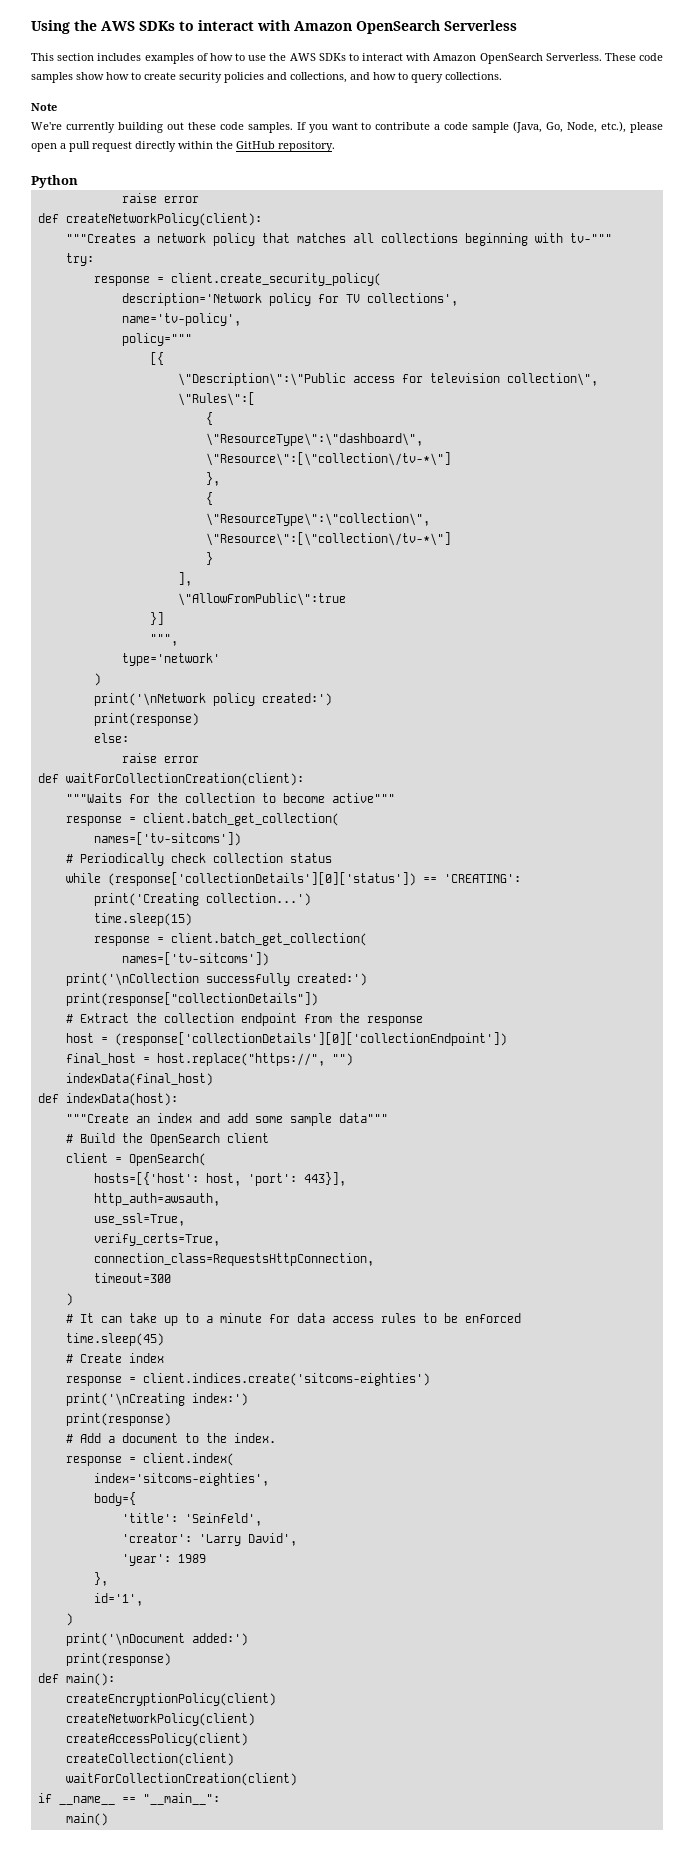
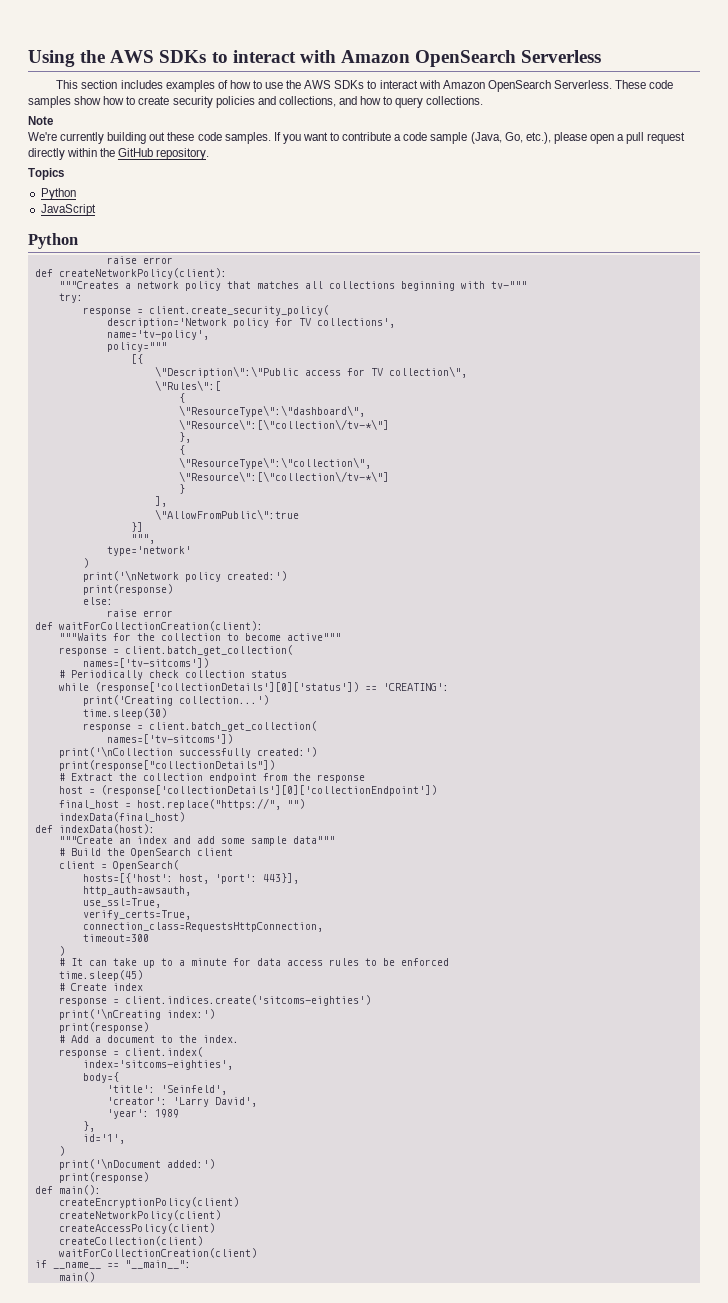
- If you want to contribute a code sample (Java, Go, Node, etc.), please open a pull request directly within the GitHub repository.
+ If you want to contribute a code sample (Java, Go, etc.), please open a pull request directly within the GitHub repository.
+ Topics
+ Python
+ JavaScript
- \"Description\":\"Public access for television collection\",
+ \"Description\":\"Public access for TV collection\",
- time.sleep(15)
+ time.sleep(30)

